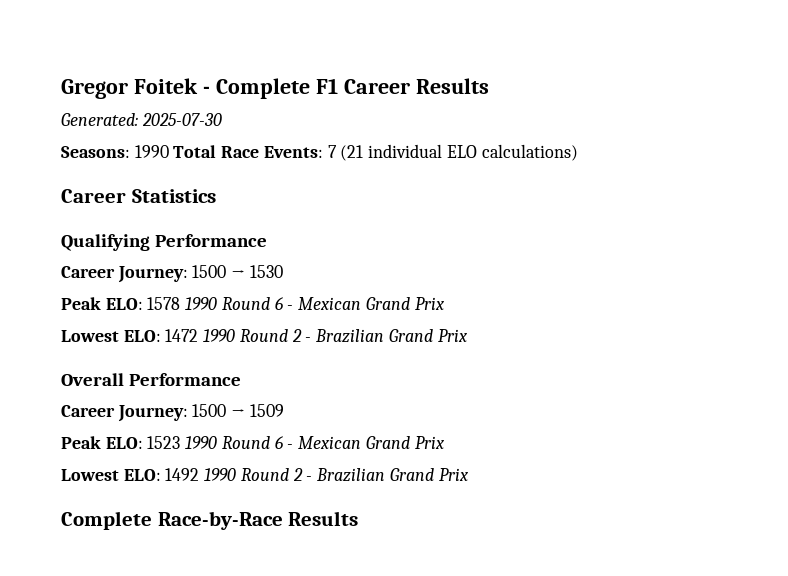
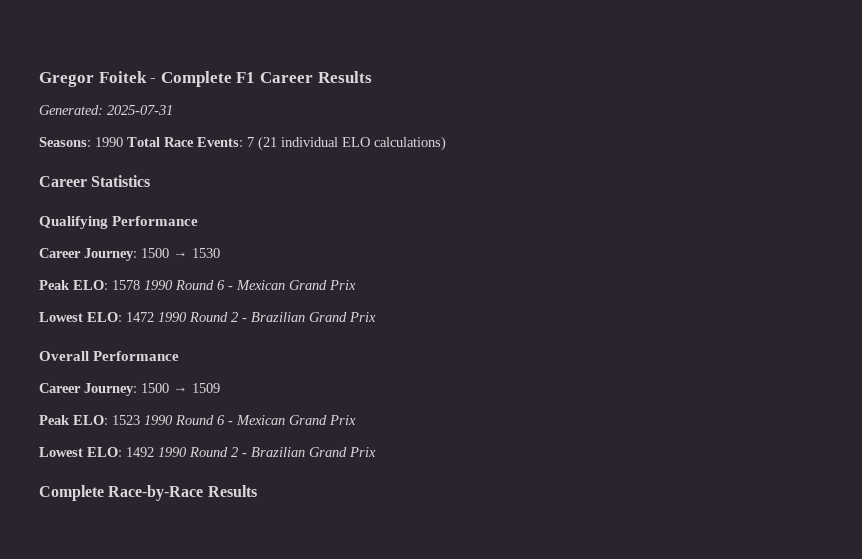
- Generated: 2025-07-30
+ Generated: 2025-07-31

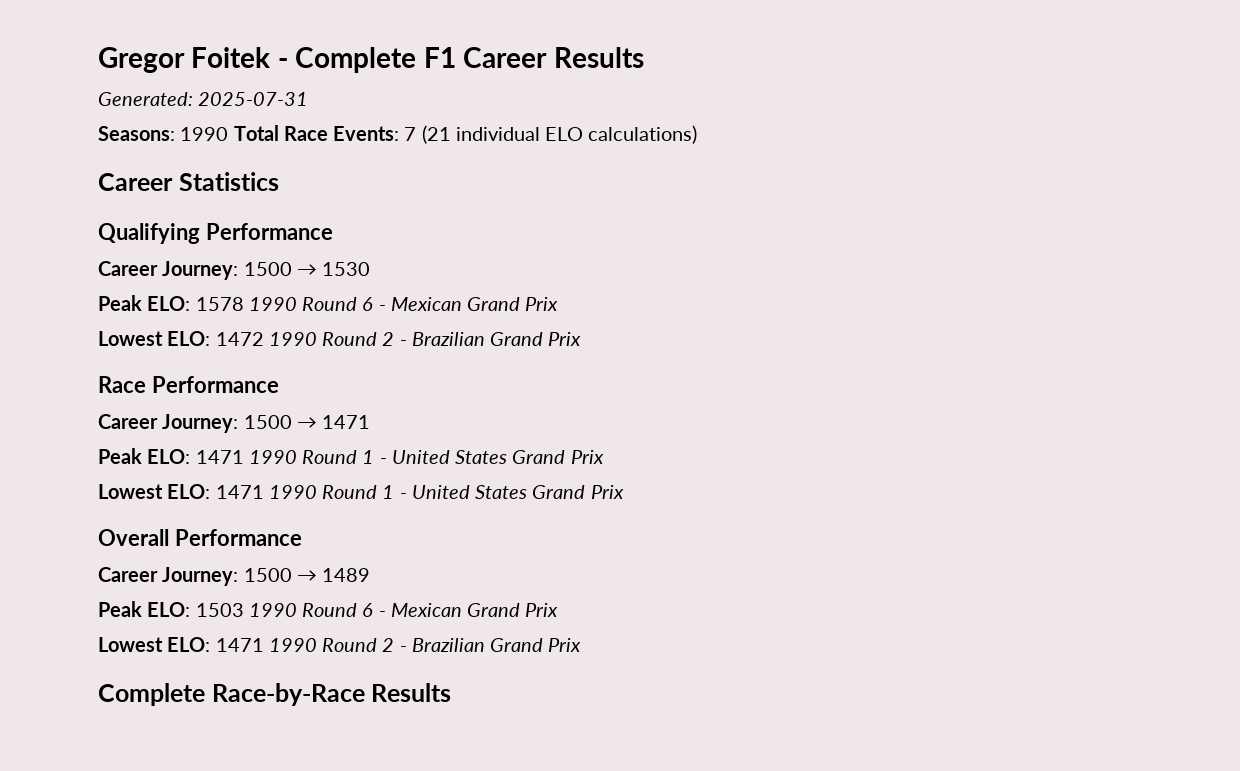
+ Race Performance
+ Career Journey: 1500 → 1471
+ Peak ELO: 1471 1990 Round 1 - United States Grand Prix
+ Lowest ELO: 1471 1990 Round 1 - United States Grand Prix
- Career Journey: 1500 → 1509
- Peak ELO: 1523 1990 Round 6 - Mexican Grand Prix
- Lowest ELO: 1492 1990 Round 2 - Brazilian Grand Prix
+ Career Journey: 1500 → 1489
+ Peak ELO: 1503 1990 Round 6 - Mexican Grand Prix
+ Lowest ELO: 1471 1990 Round 2 - Brazilian Grand Prix

